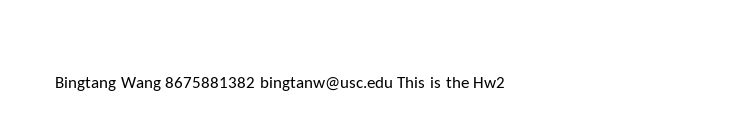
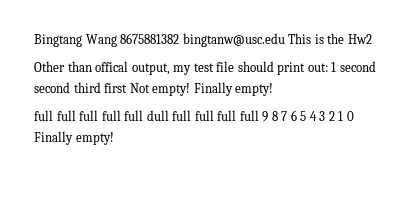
+ Other than offical output, my test file should print out: 1 second second third first Not empty! Finally empty!
+ full full full full full dull full full full full 9 8 7 6 5 4 3 2 1 0 Finally empty!

